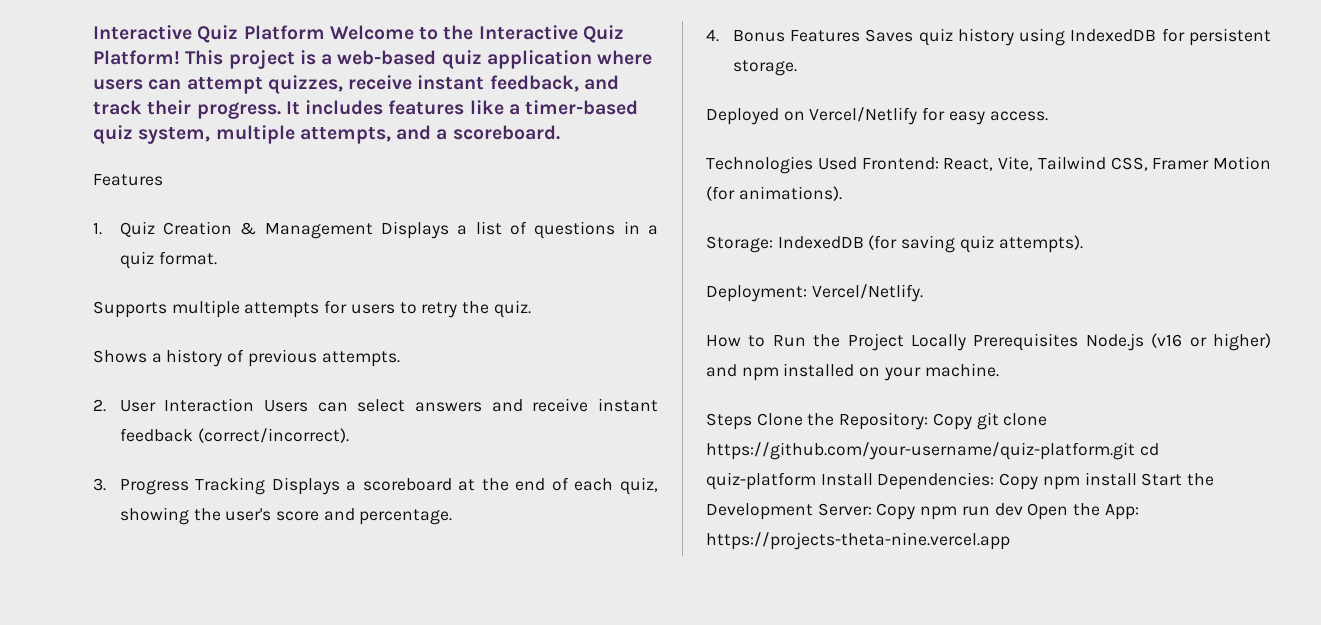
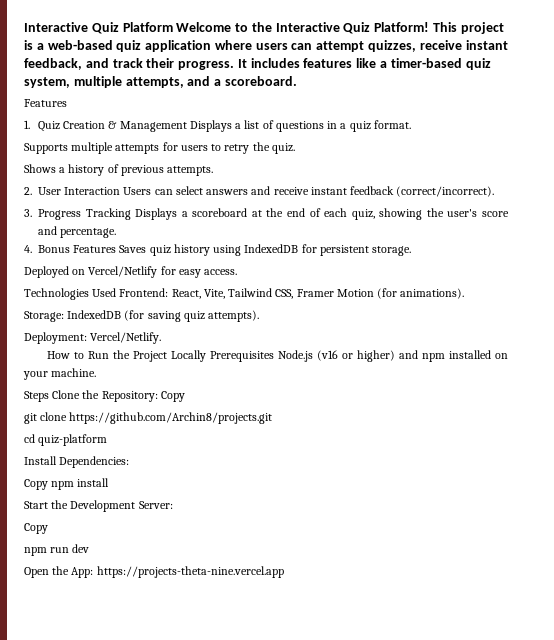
- Steps Clone the Repository: Copy git clone https://github.com/your-username/quiz-platform.git cd quiz-platform Install Dependencies: Copy npm install Start the Development Server: Copy npm run dev Open the App: https://projects-theta-nine.vercel.app
+ Steps Clone the Repository: Copy
+ git clone https://github.com/Archin8/projects.git
+ cd quiz-platform
+ Install Dependencies:
+ Copy npm install
+ Start the Development Server:
+ Copy
+ npm run dev
+ Open the App: https://projects-theta-nine.vercel.app

